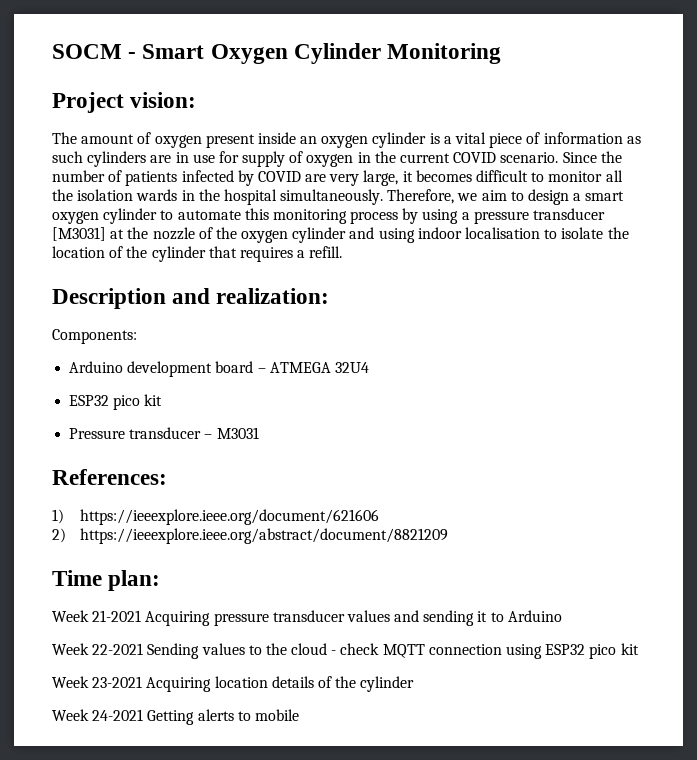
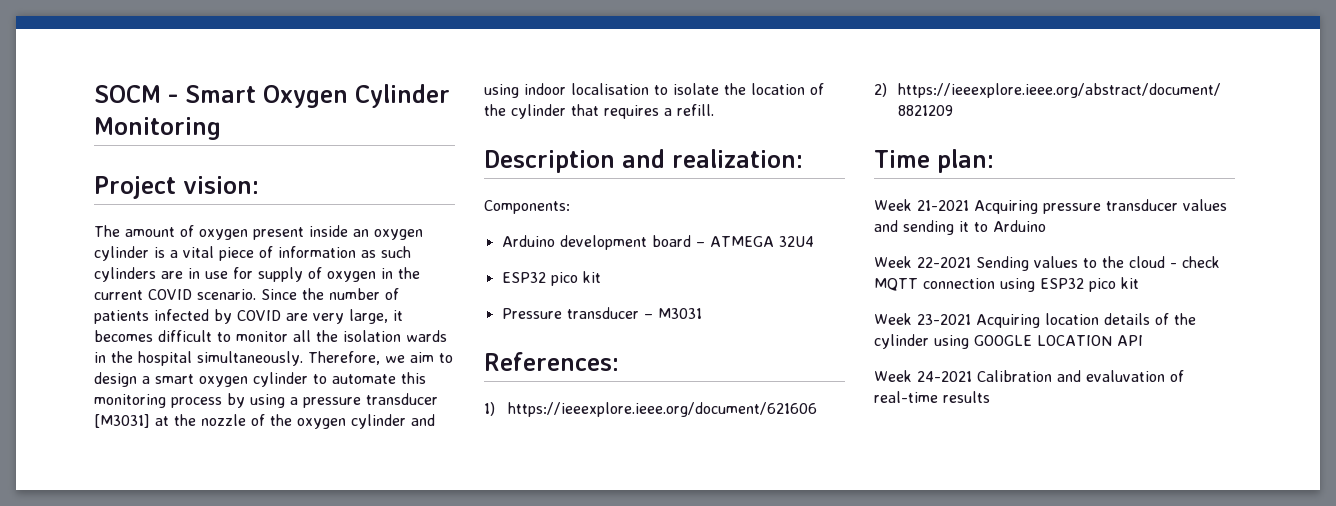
- Week 23-2021 Acquiring location details of the cylinder
- Week 24-2021 Getting alerts to mobile
+ Week 23-2021 Acquiring location details of the cylinder using GOOGLE LOCATION API
+ Week 24-2021 Calibration and evaluvation of real-time results

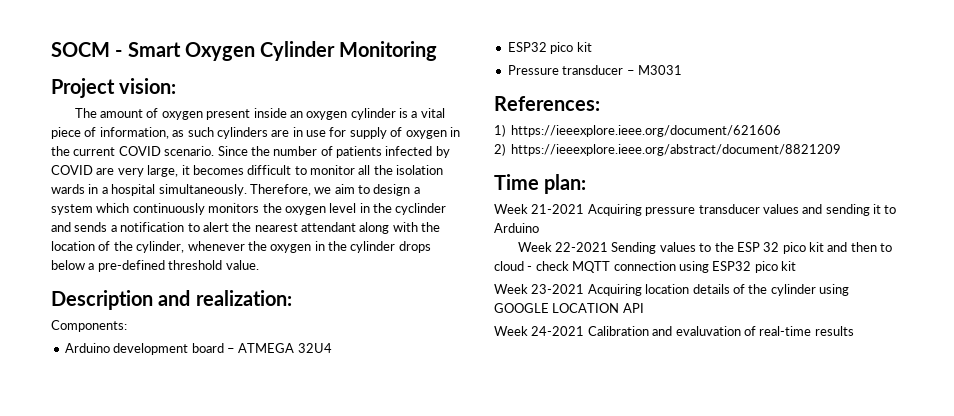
- The amount of oxygen present inside an oxygen cylinder is a vital piece of information as such cylinders are in use for supply of oxygen in the current COVID scenario.
+ The amount of oxygen present inside an oxygen cylinder is a vital piece of information, as such cylinders are in use for supply of oxygen in the current COVID scenario.
- Since the number of patients infected by COVID are very large, it becomes difficult to monitor all the isolation wards in the hospital simultaneously.
+ Since the number of patients infected by COVID are very large, it becomes difficult to monitor all the isolation wards in a hospital simultaneously.
- Therefore, we aim to design a smart oxygen cylinder to automate this monitoring process by using a pressure transducer [M3031] at the nozzle of the oxygen cylinder and using indoor localisation to isolate the location of the cylinder that requires a refill.
+ Therefore, we aim to design a system which continuously monitors the oxygen level in the cyclinder and sends a notification to alert the nearest attendant along with the location of the cylinder, whenever the oxygen in the cylinder drops below a pre-defined threshold value.
- Week 22-2021 Sending values to the cloud - check MQTT connection using ESP32 pico kit
+ Week 22-2021 Sending values to the ESP 32 pico kit and then to cloud - check MQTT connection using ESP32 pico kit

